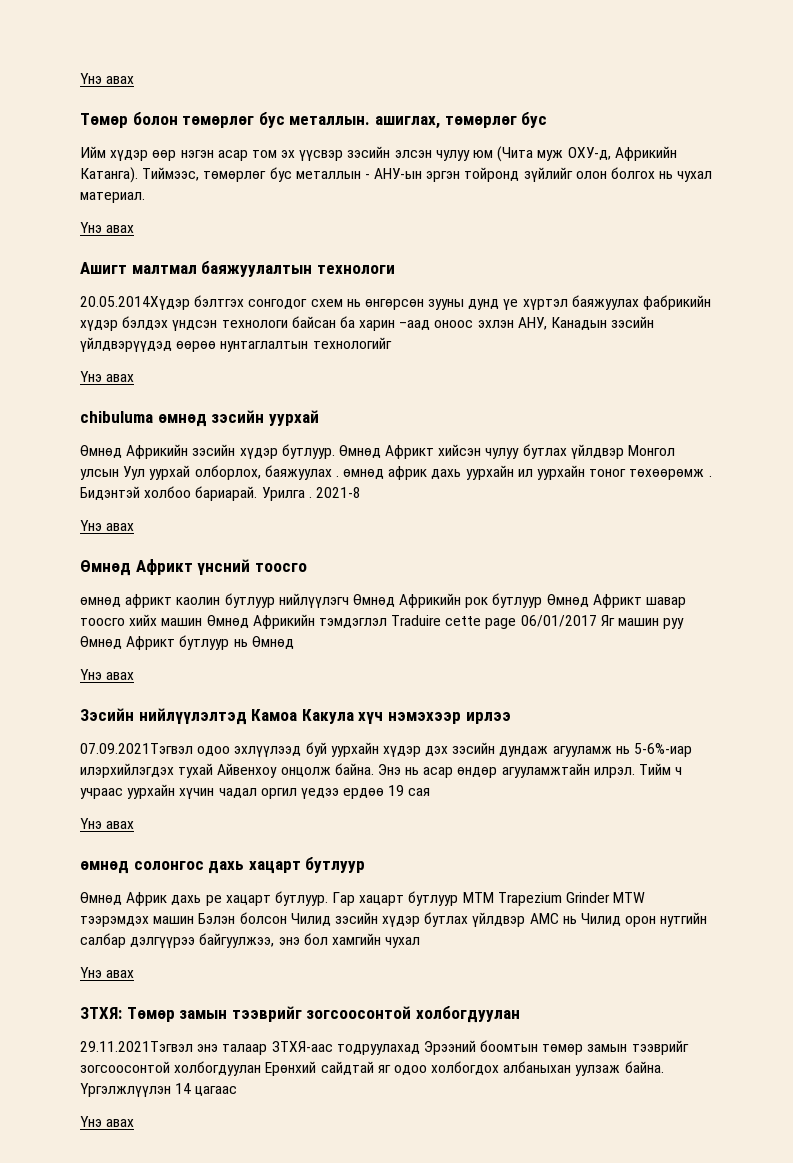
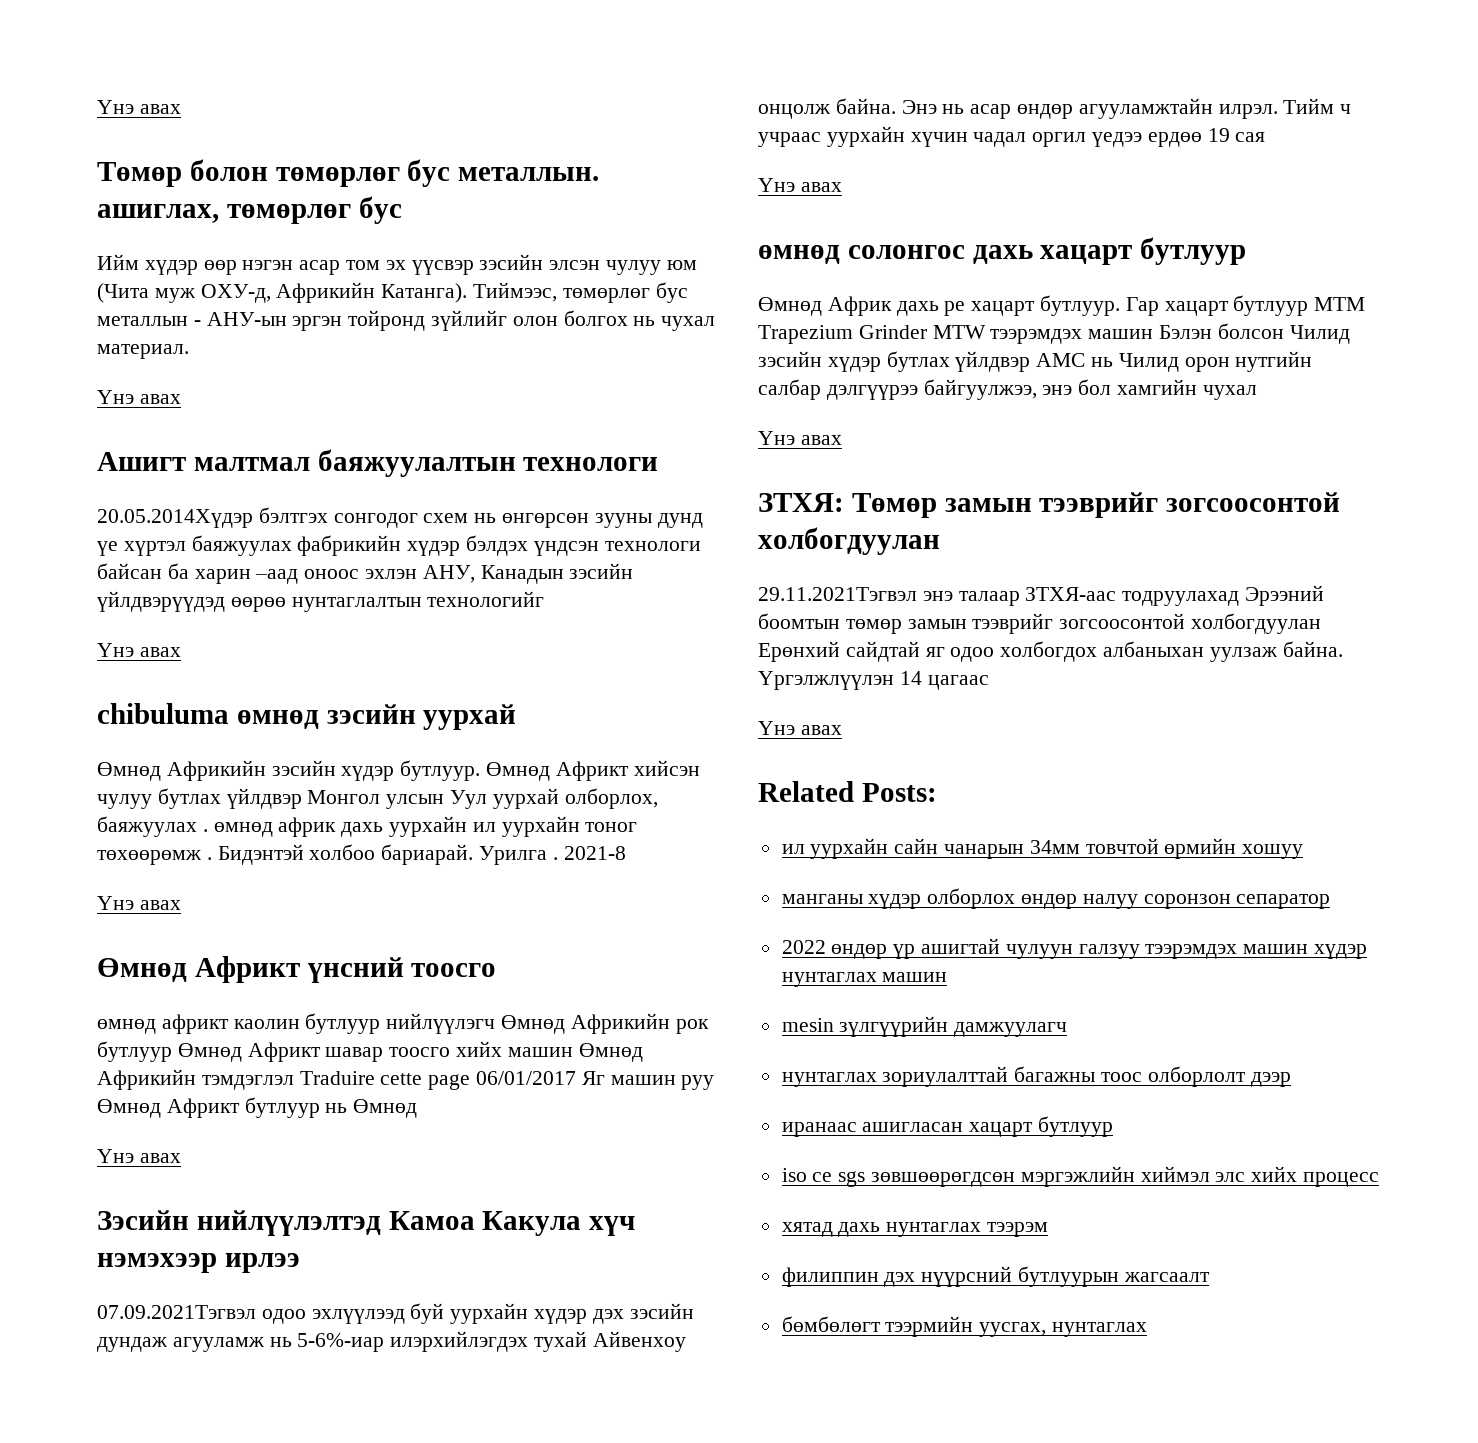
+ Related Posts:
+ ил уурхайн сайн чанарын 34мм товчтой өрмийн хошуу
+ манганы хүдэр олборлох өндөр налуу соронзон сепаратор
+ 2022 өндөр үр ашигтай чулуун галзуу тээрэмдэх машин хүдэр нунтаглах машин
+ mesin зүлгүүрийн дамжуулагч
+ нунтаглах зориулалттай багажны тоос олборлолт дээр
+ иранаас ашигласан хацарт бутлуур
+ iso ce sgs зөвшөөрөгдсөн мэргэжлийн хиймэл элс хийх процесс
+ хятад дахь нунтаглах тээрэм
+ филиппин дэх нүүрсний бутлуурын жагсаалт
+ бөмбөлөгт тээрмийн уусгах, нунтаглах

